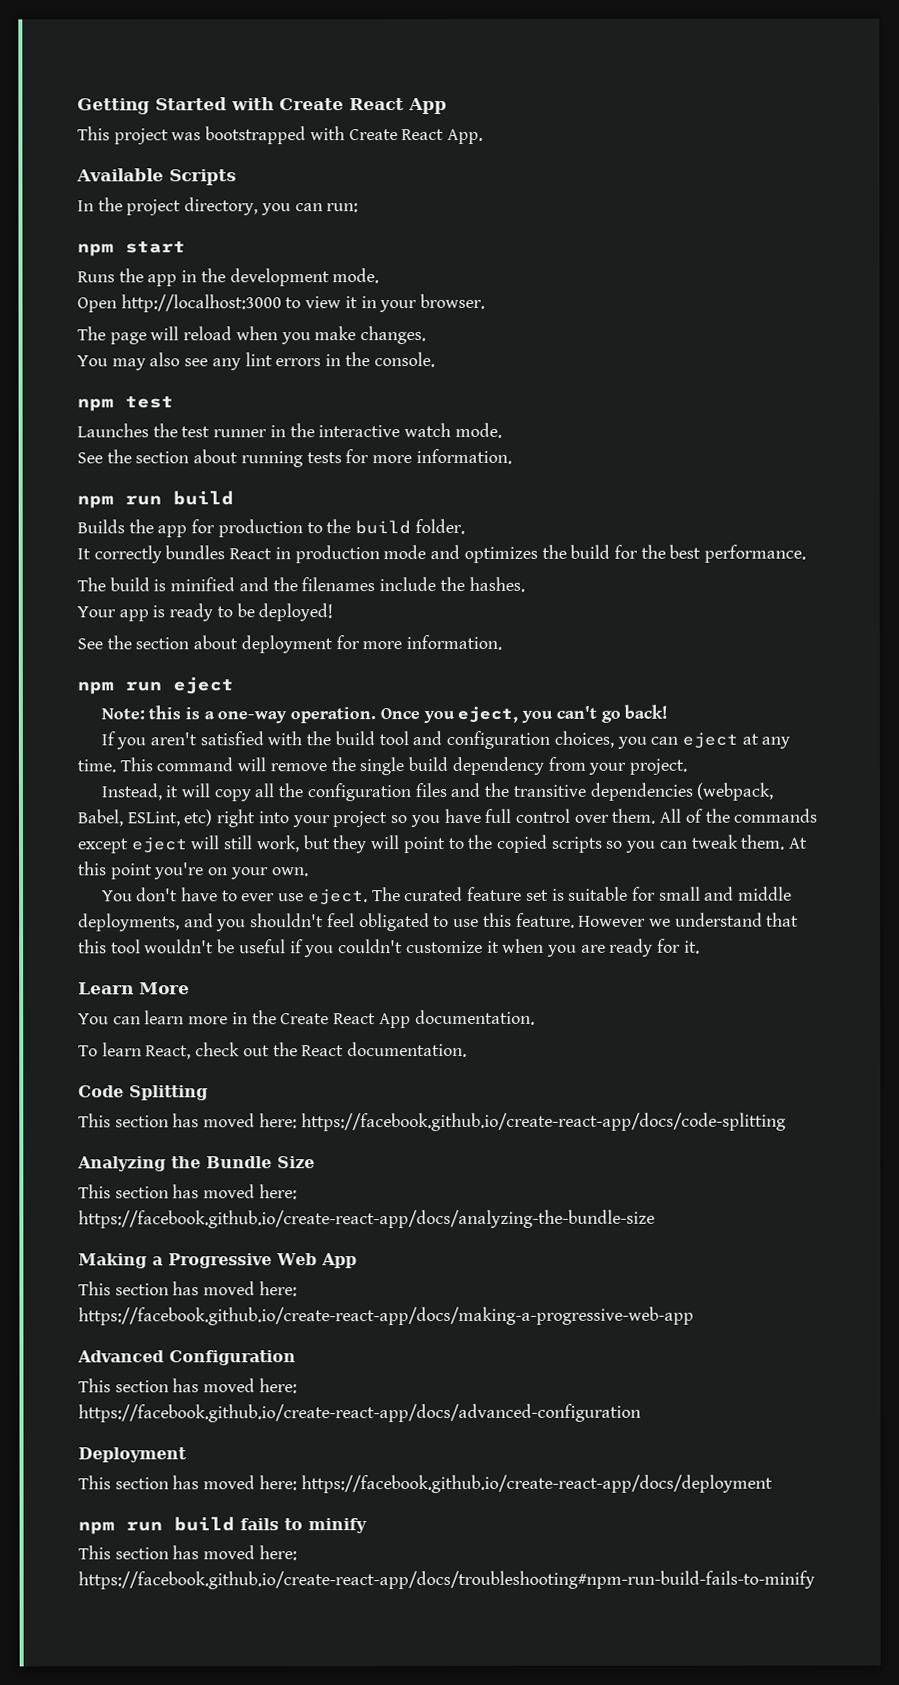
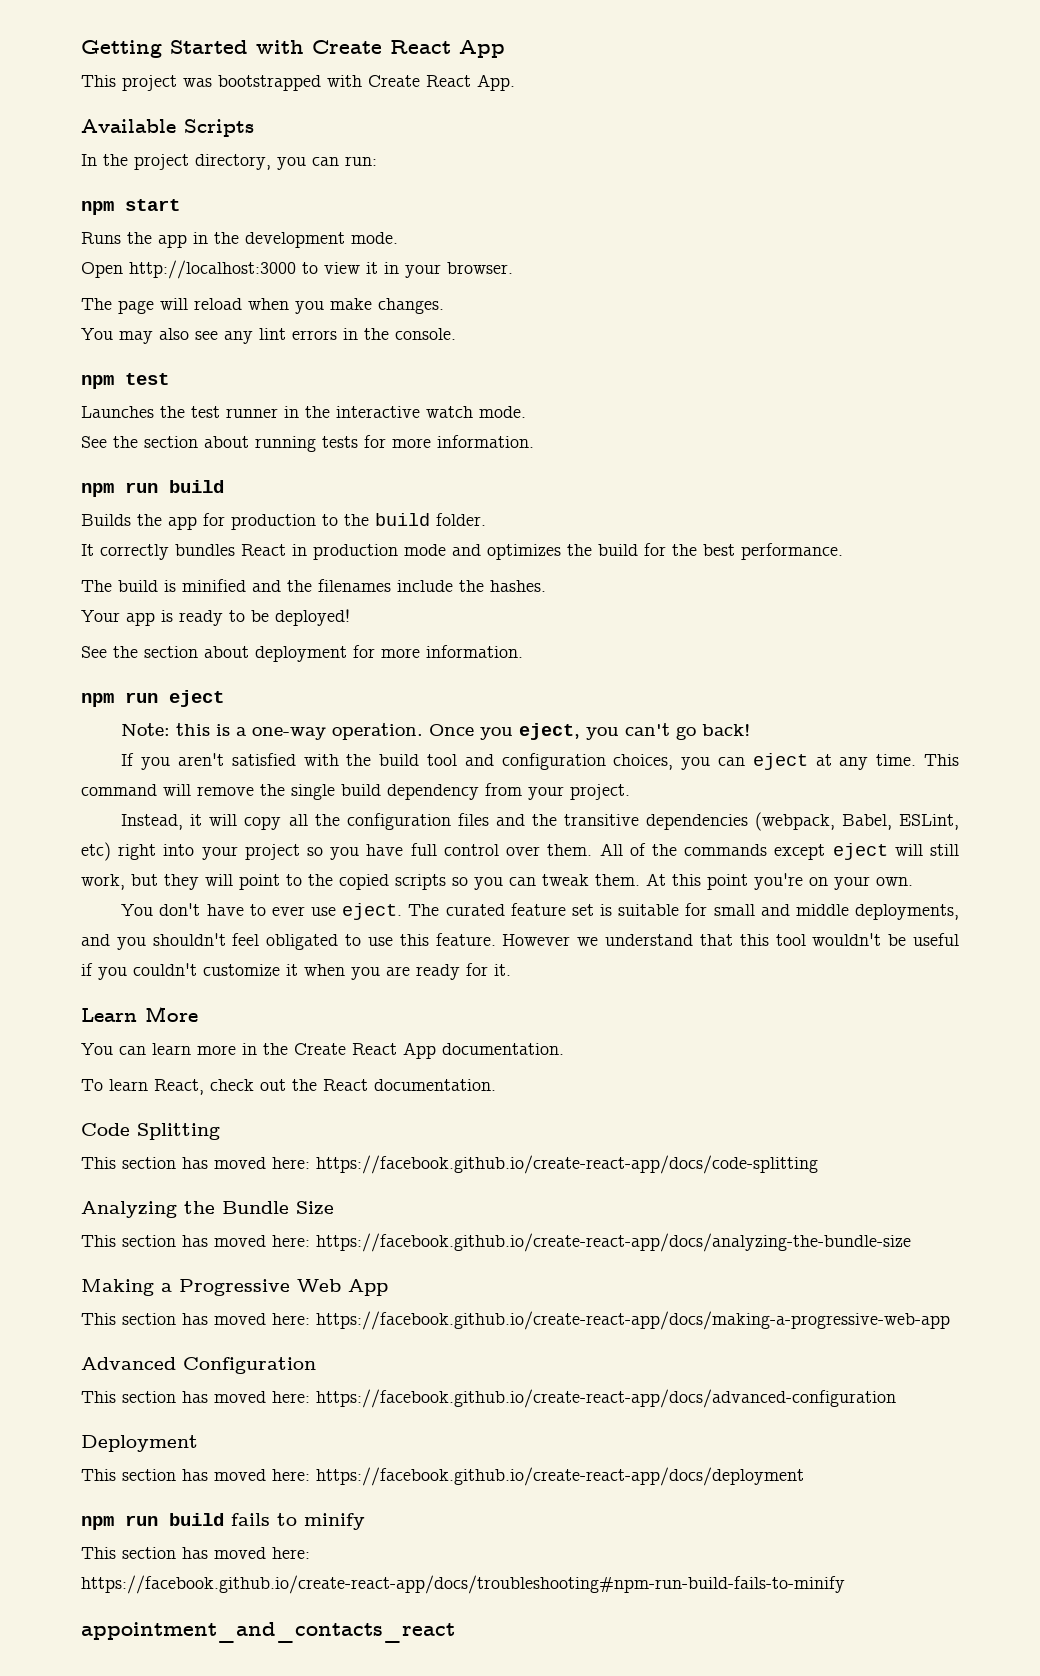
+ appointment_and_contacts_react

